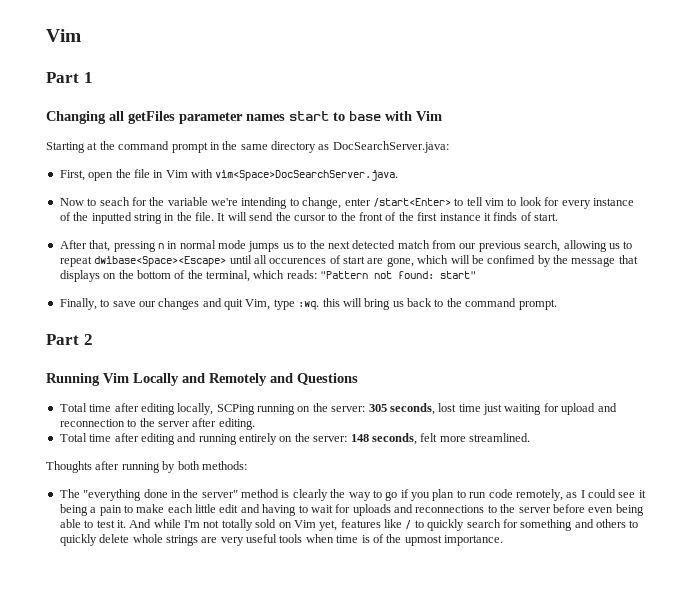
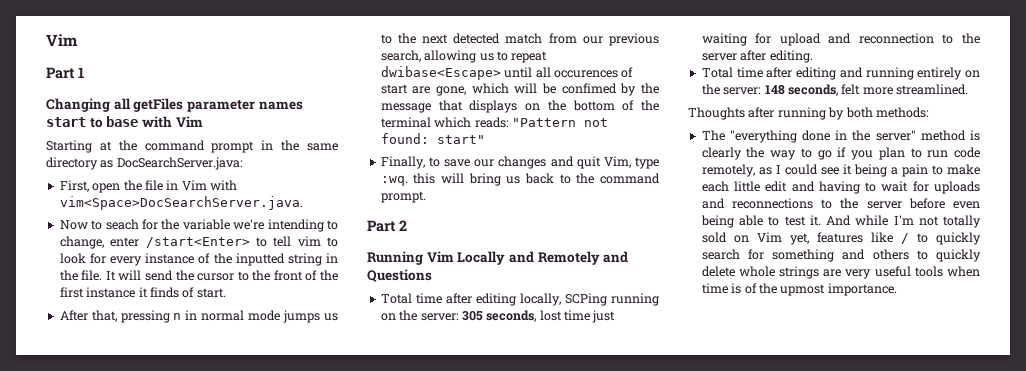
- After that, pressing n in normal mode jumps us to the next detected match from our previous search, allowing us to repeat dwibase<Space><Escape> until all occurences of start are gone, which will be confimed by the message that displays on the bottom of the terminal, which reads: "Pattern not found: start"
+ After that, pressing n in normal mode jumps us to the next detected match from our previous search, allowing us to repeat dwibase<Escape> until all occurences of start are gone, which will be confimed by the message that displays on the bottom of the terminal which reads: "Pattern not found: start"

